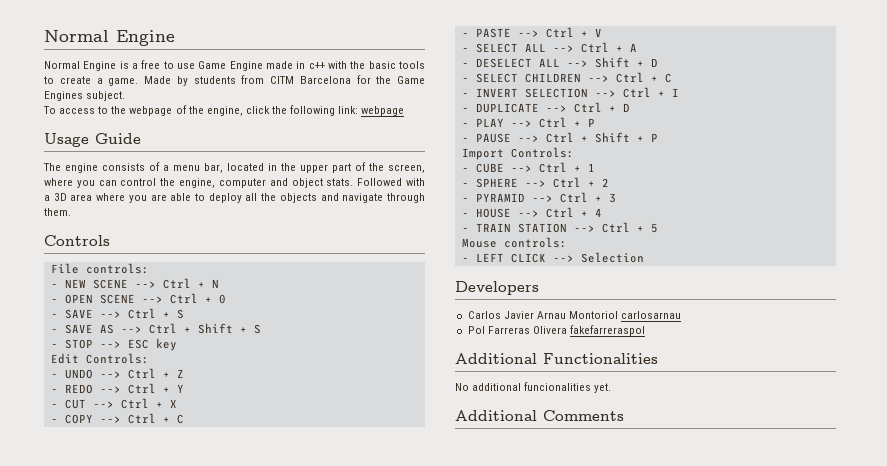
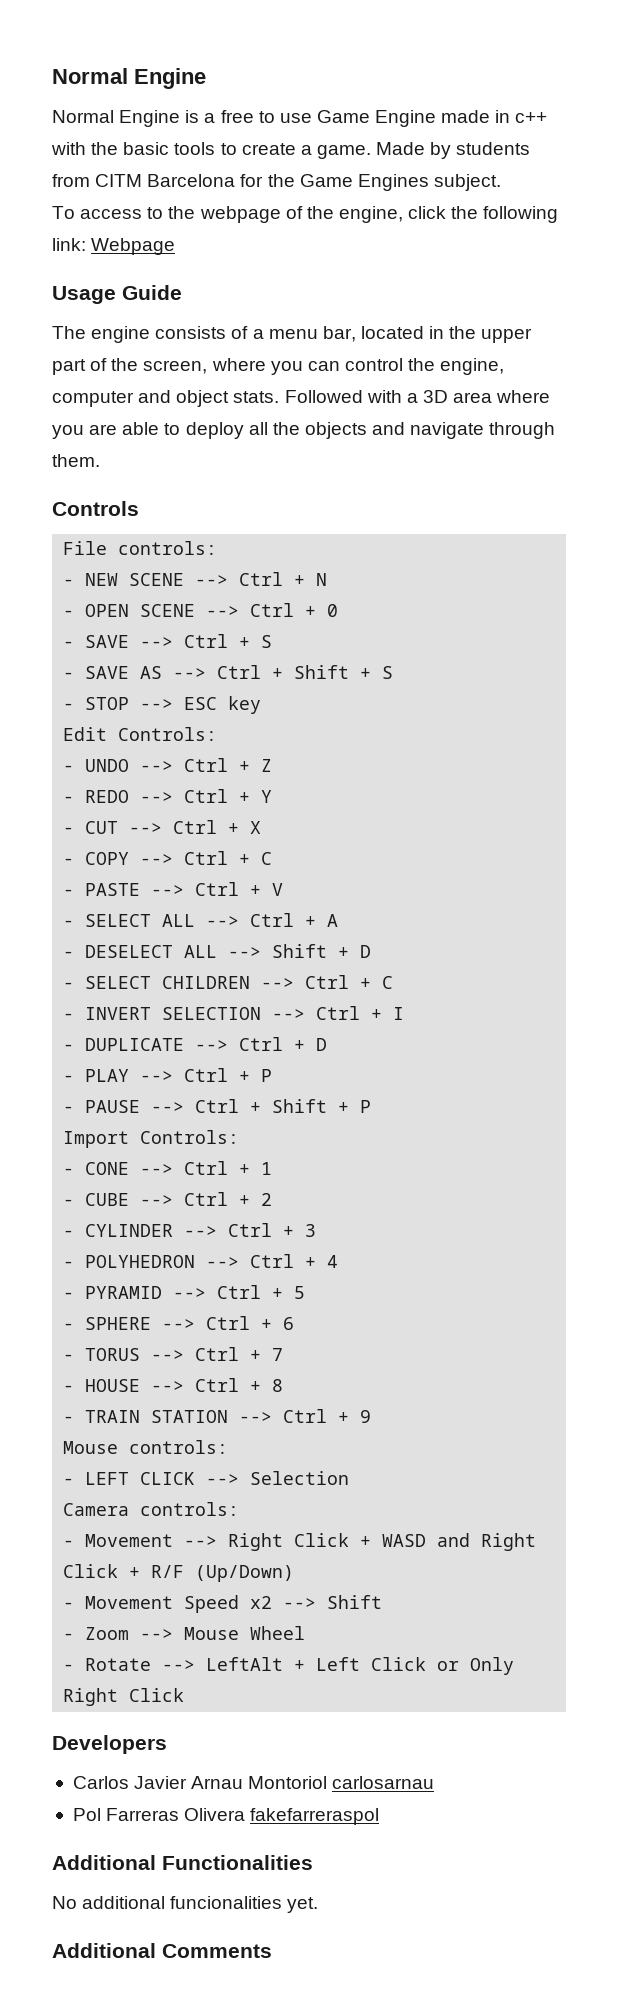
- To access to the webpage of the engine, click the following link: webpage
+ To access to the webpage of the engine, click the following link: Webpage
- - CUBE --> Ctrl + 1
- - SPHERE --> Ctrl + 2
+ - CONE --> Ctrl + 1
+ - CUBE --> Ctrl + 2
- - PYRAMID --> Ctrl + 3
+ - CYLINDER --> Ctrl + 3
+ - POLYHEDRON --> Ctrl + 4
+ - PYRAMID --> Ctrl + 5
+ - SPHERE --> Ctrl + 6
+ - TORUS --> Ctrl + 7
- - HOUSE --> Ctrl + 4
+ - HOUSE --> Ctrl + 8
- - TRAIN STATION --> Ctrl + 5
+ - TRAIN STATION --> Ctrl + 9
+ Camera controls:
+ - Movement --> Right Click + WASD and Right Click + R/F (Up/Down)
+ - Movement Speed x2 --> Shift
+ - Zoom --> Mouse Wheel
+ - Rotate --> LeftAlt + Left Click or Only Right Click

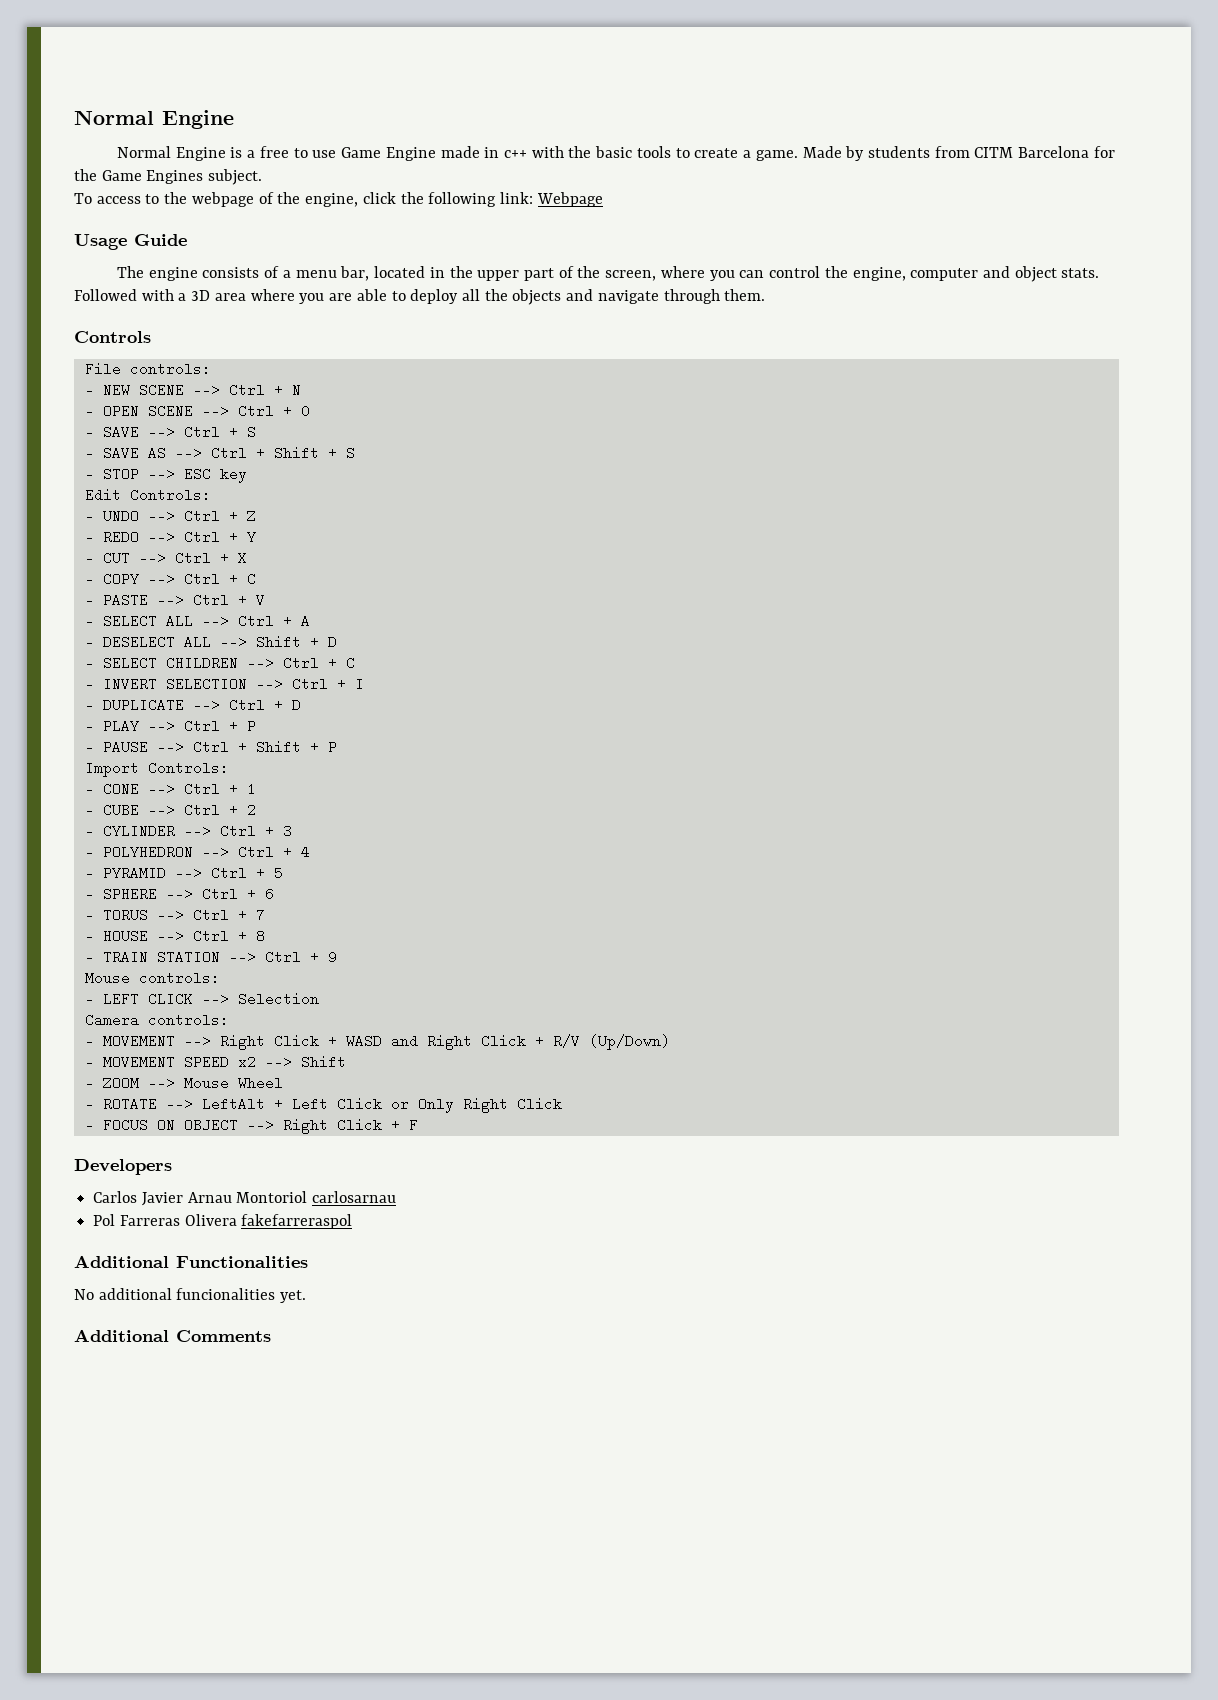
- - Movement --> Right Click + WASD and Right Click + R/F (Up/Down)
+ - MOVEMENT --> Right Click + WASD and Right Click + R/V (Up/Down)
- - Movement Speed x2 --> Shift
+ - MOVEMENT SPEED x2 --> Shift
- - Zoom --> Mouse Wheel
+ - ZOOM --> Mouse Wheel
- - Rotate --> LeftAlt + Left Click or Only Right Click
+ - ROTATE --> LeftAlt + Left Click or Only Right Click
+ - FOCUS ON OBJECT --> Right Click + F

